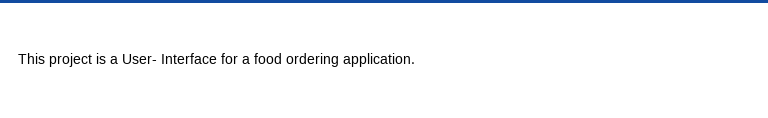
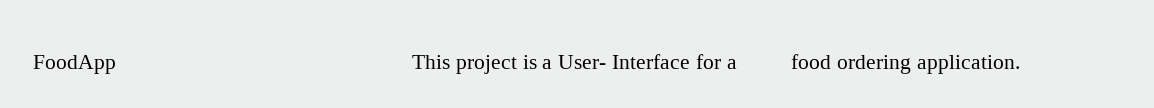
+ FoodApp

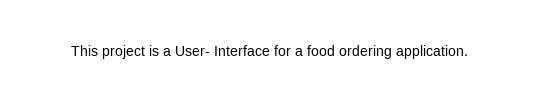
- FoodApp

